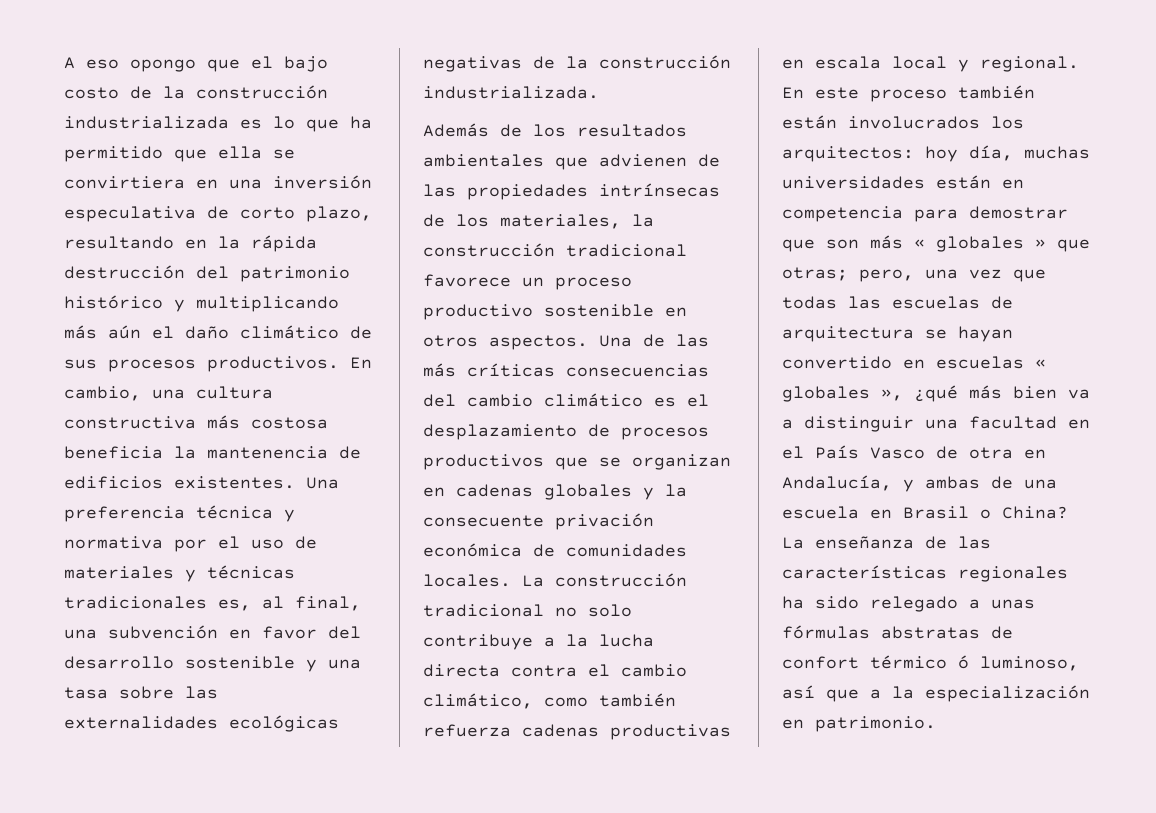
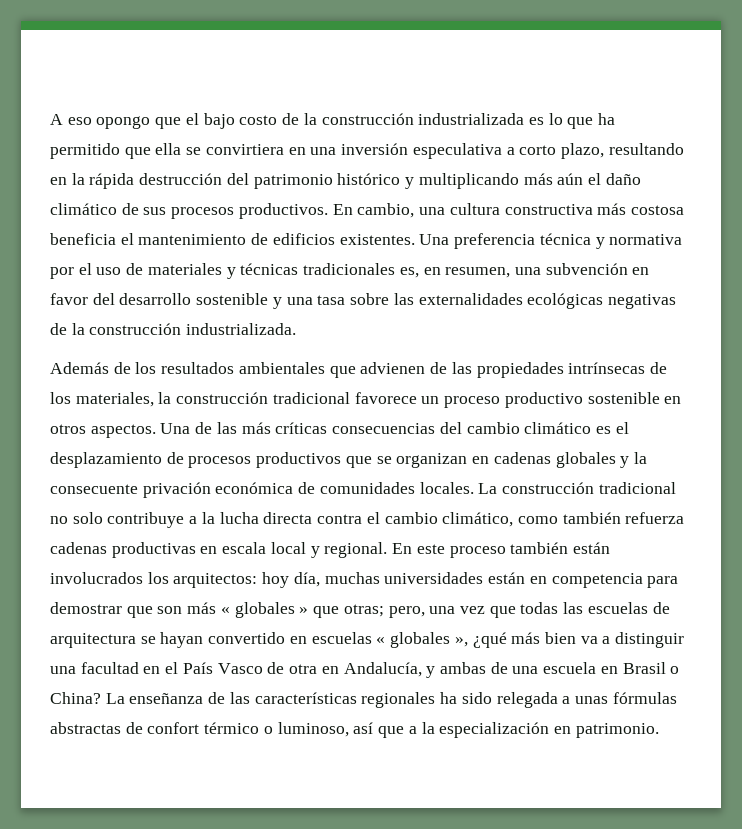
- A eso opongo que el bajo costo de la construcción industrializada es lo que ha permitido que ella se convirtiera en una inversión especulativa de corto plazo, resultando en la rápida destrucción del patrimonio histórico y multiplicando más aún el daño climático de sus procesos productivos.
+ A eso opongo que el bajo costo de la construcción industrializada es lo que ha permitido que ella se convirtiera en una inversión especulativa a corto plazo, resultando en la rápida destrucción del patrimonio histórico y multiplicando más aún el daño climático de sus procesos productivos.
- En cambio, una cultura constructiva más costosa beneficia la mantenencia de edificios existentes.
+ En cambio, una cultura constructiva más costosa beneficia el mantenimiento de edificios existentes.
- Una preferencia técnica y normativa por el uso de materiales y técnicas tradicionales es, al final, una subvención en favor del desarrollo sostenible y una tasa sobre las externalidades ecológicas negativas de la construcción industrializada.
+ Una preferencia técnica y normativa por el uso de materiales y técnicas tradicionales es, en resumen, una subvención en favor del desarrollo sostenible y una tasa sobre las externalidades ecológicas negativas de la construcción industrializada.
- La enseñanza de las características regionales ha sido relegado a unas fórmulas abstratas de confort térmico ó luminoso, así que a la especialización en patrimonio.
+ La enseñanza de las características regionales ha sido relegada a unas fórmulas abstractas de confort térmico o luminoso, así que a la especialización en patrimonio.

